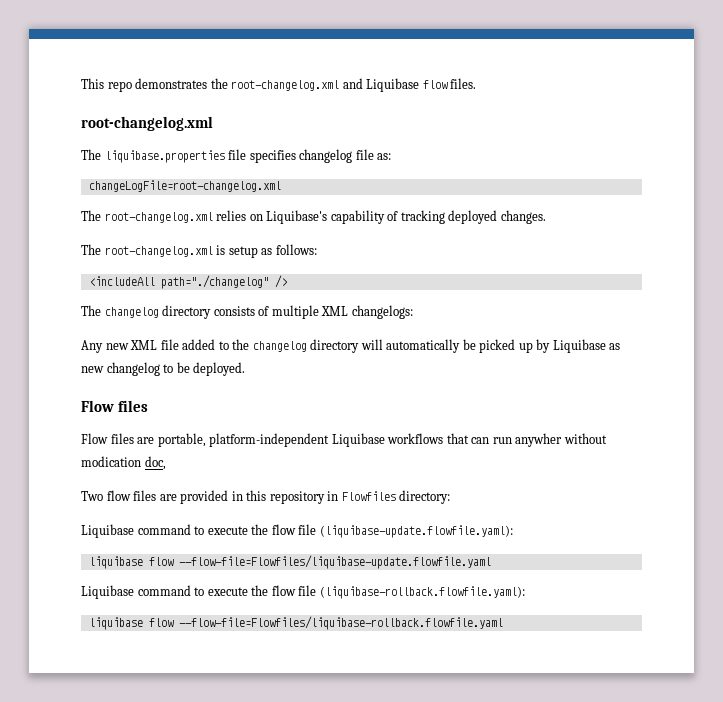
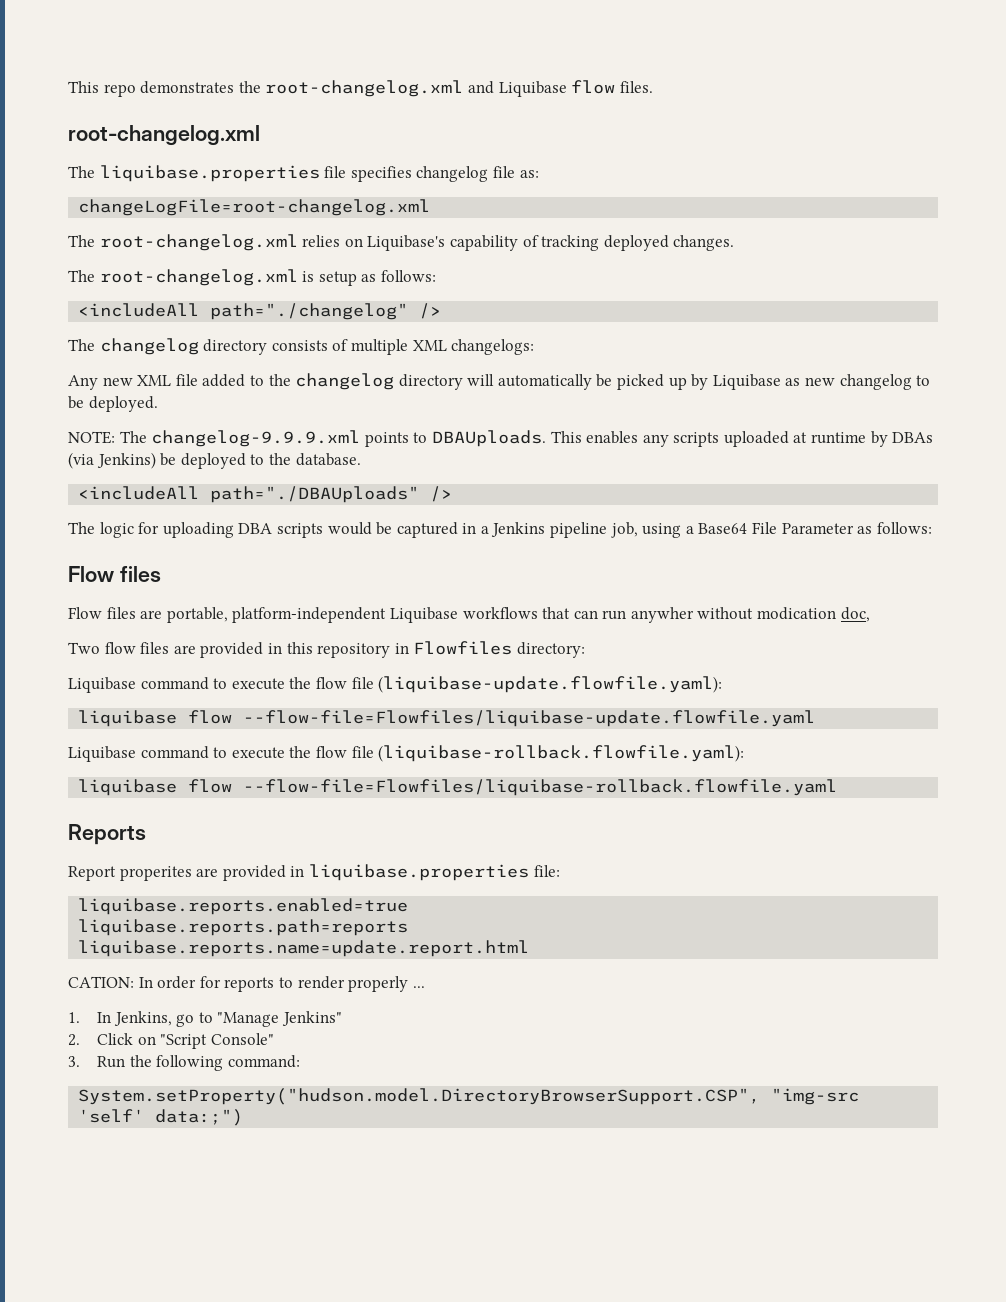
+ NOTE: The changelog-9.9.9.xml points to DBAUploads. This enables any scripts uploaded at runtime by DBAs (via Jenkins) be deployed to the database.
+ <includeAll path="./DBAUploads" />
+ The logic for uploading DBA scripts would be captured in a Jenkins pipeline job, using a Base64 File Parameter as follows:
+ Reports
+ Report properites are provided in liquibase.properties file:
+ liquibase.reports.enabled=true
+ liquibase.reports.path=reports
+ liquibase.reports.name=update.report.html
+ CATION: In order for reports to render properly ...
+ 1. In Jenkins, go to "Manage Jenkins"
+ 2. Click on "Script Console"
+ 3. Run the following command:
+ System.setProperty("hudson.model.DirectoryBrowserSupport.CSP", "img-src 'self' data:;")

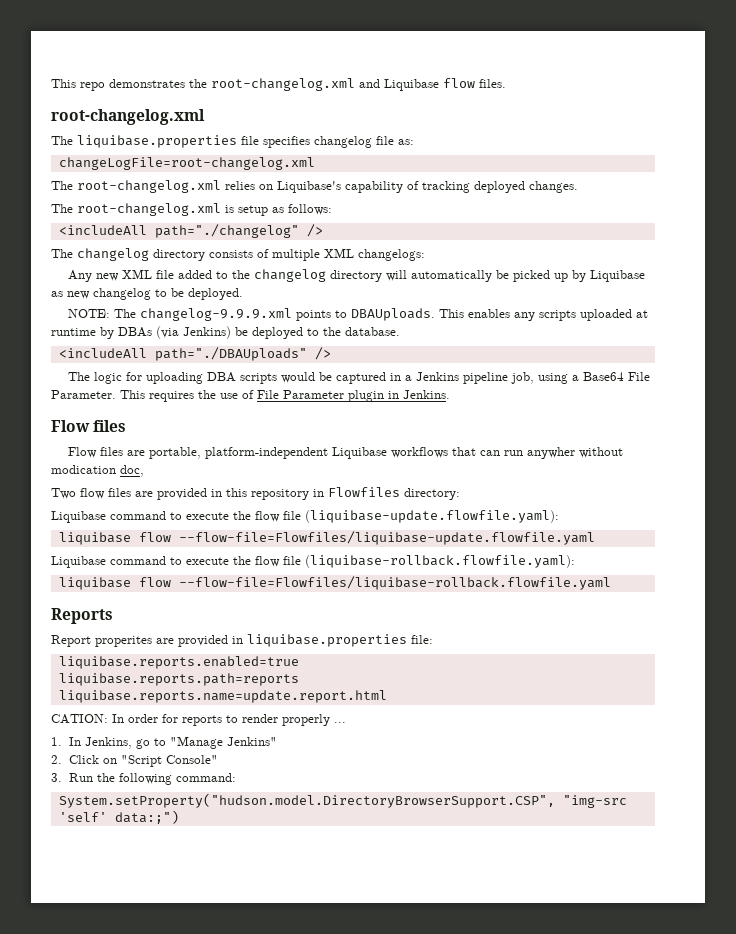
- The logic for uploading DBA scripts would be captured in a Jenkins pipeline job, using a Base64 File Parameter as follows:
+ The logic for uploading DBA scripts would be captured in a Jenkins pipeline job, using a Base64 File Parameter. This requires the use of File Parameter plugin in Jenkins.

